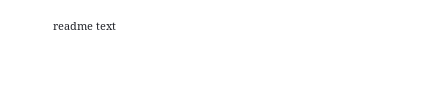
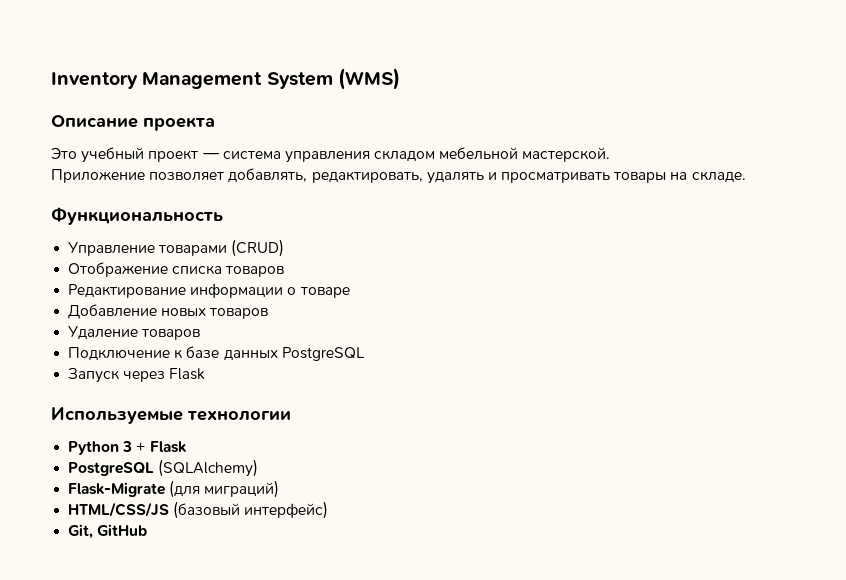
- readme text
+ Inventory Management System (WMS)
+ Описание проекта
+ Это учебный проект — система управления складом мебельной мастерской.
+ Приложение позволяет добавлять, редактировать, удалять и просматривать товары на складе.
+ Функциональность
+ Управление товарами (CRUD)
+ Отображение списка товаров
+ Редактирование информации о товаре
+ Добавление новых товаров
+ Удаление товаров
+ Подключение к базе данных PostgreSQL
+ Запуск через Flask
+ Используемые технологии
+ Python 3 + Flask
+ PostgreSQL (SQLAlchemy)
+ Flask-Migrate (для миграций)
+ HTML/CSS/JS (базовый интерфейс)
+ Git, GitHub

